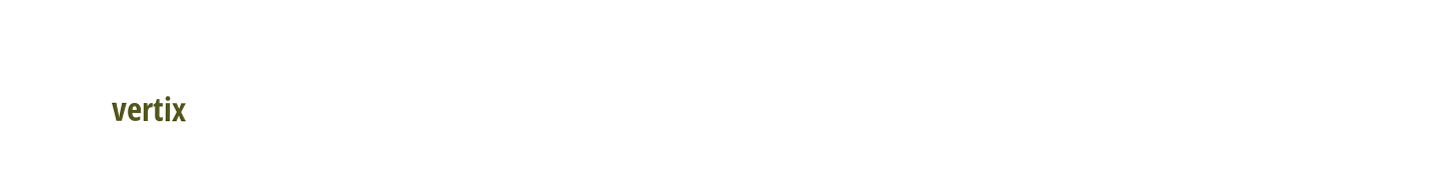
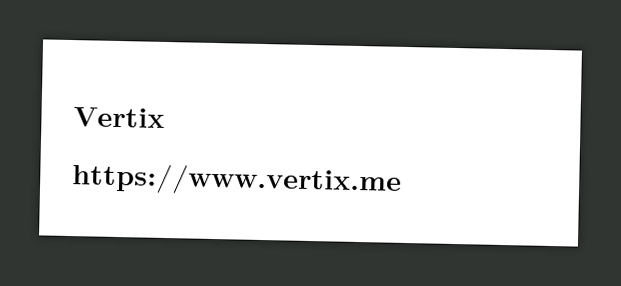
- vertix
+ Vertix
+ https://www.vertix.me

